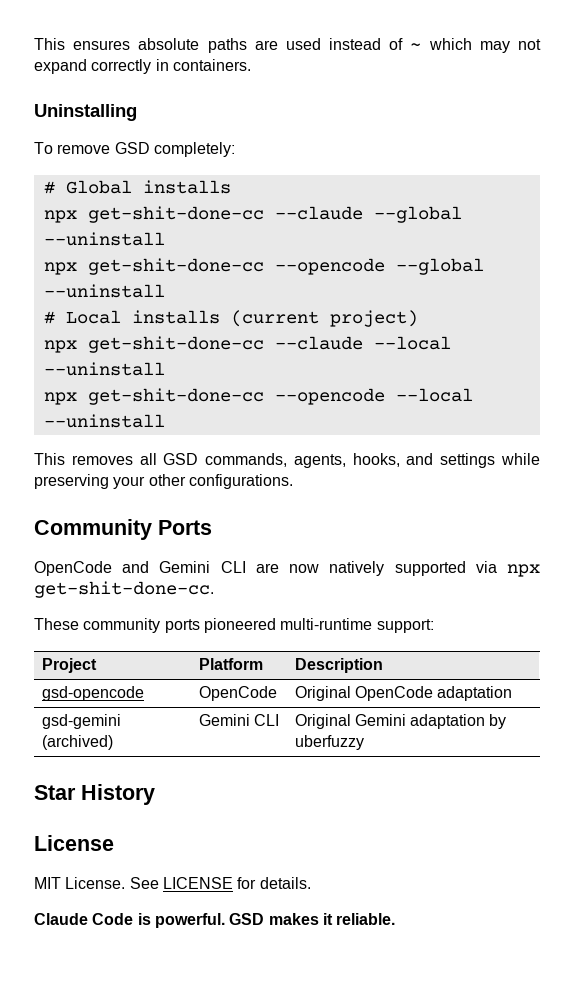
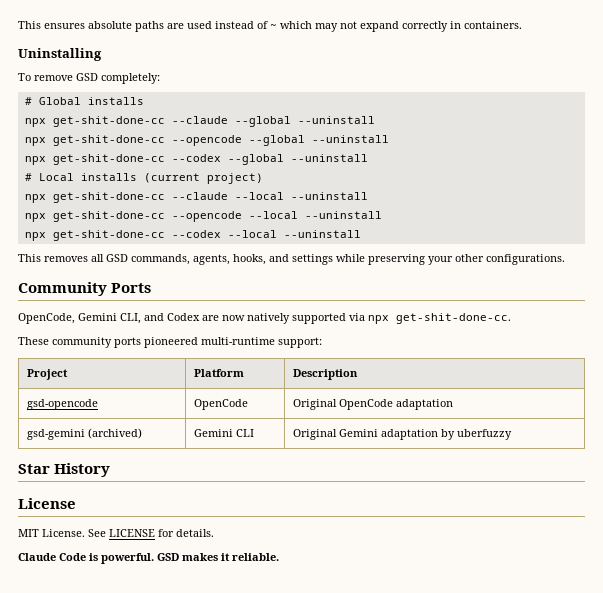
+ npx get-shit-done-cc --codex --global --uninstall
+ npx get-shit-done-cc --codex --local --uninstall
- OpenCode and Gemini CLI are now natively supported via npx get-shit-done-cc.
+ OpenCode, Gemini CLI, and Codex are now natively supported via npx get-shit-done-cc.

